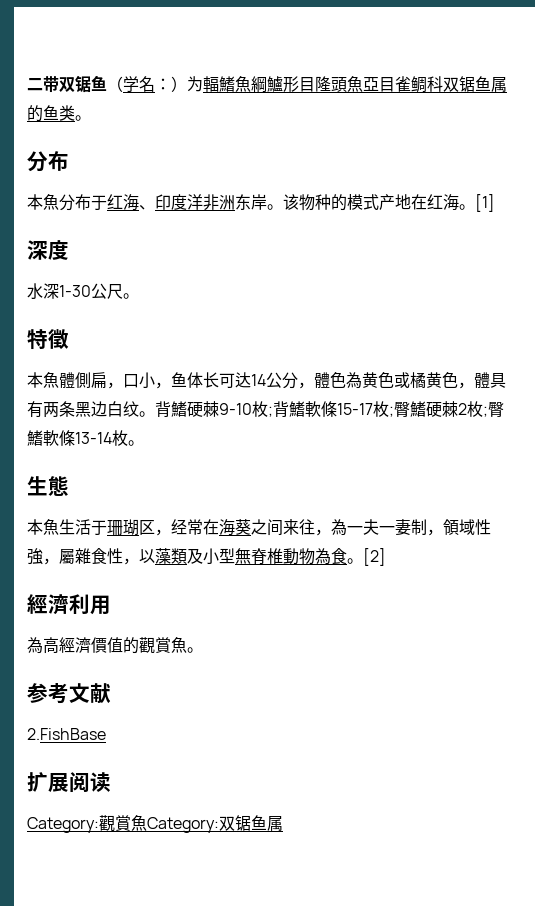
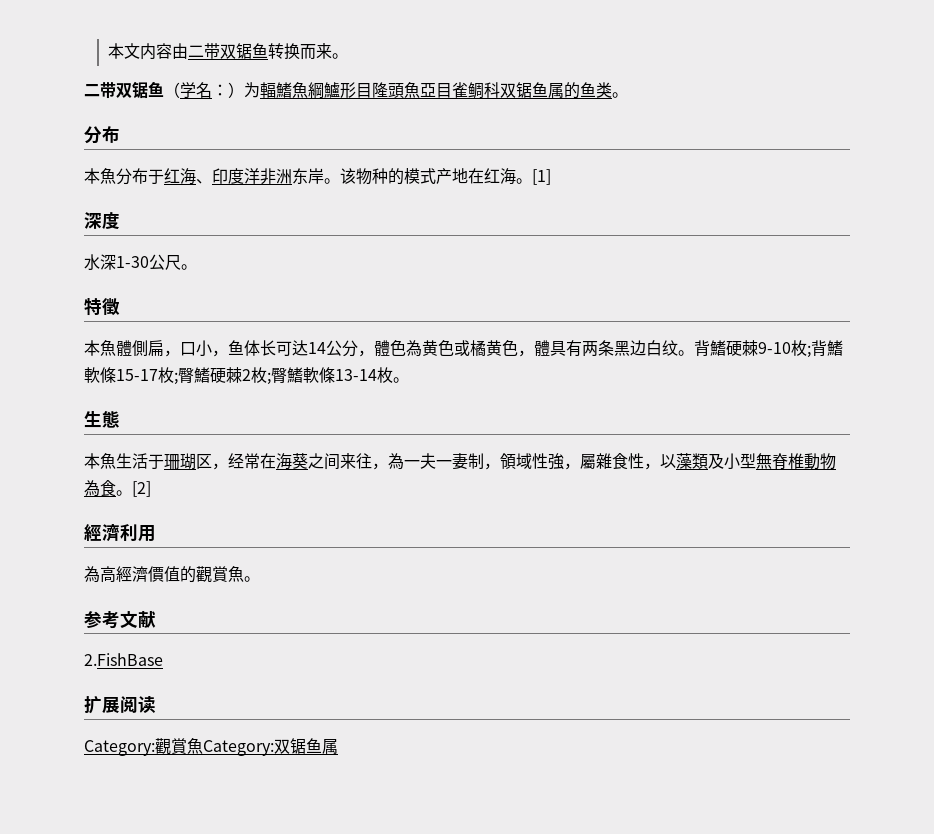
+ 本文内容由二带双锯鱼转换而来。

